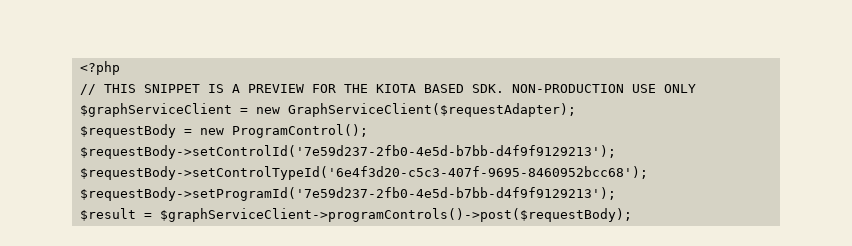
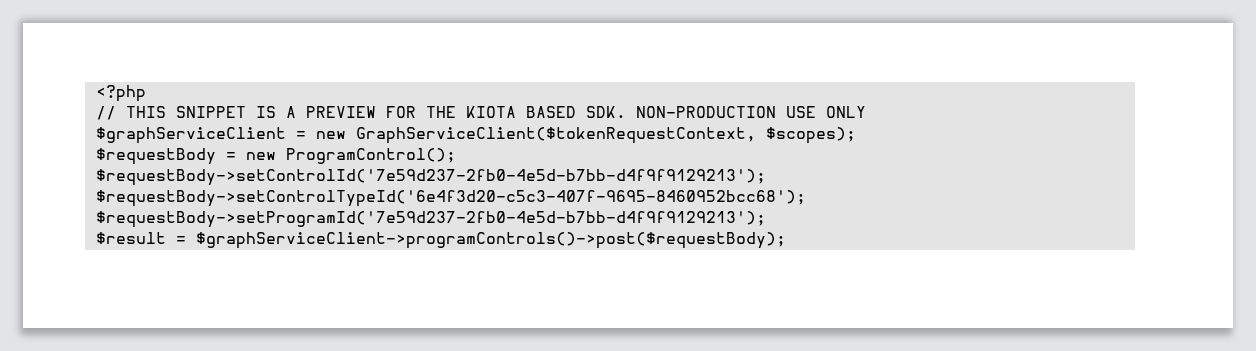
- $graphServiceClient = new GraphServiceClient($requestAdapter);
+ $graphServiceClient = new GraphServiceClient($tokenRequestContext, $scopes);

